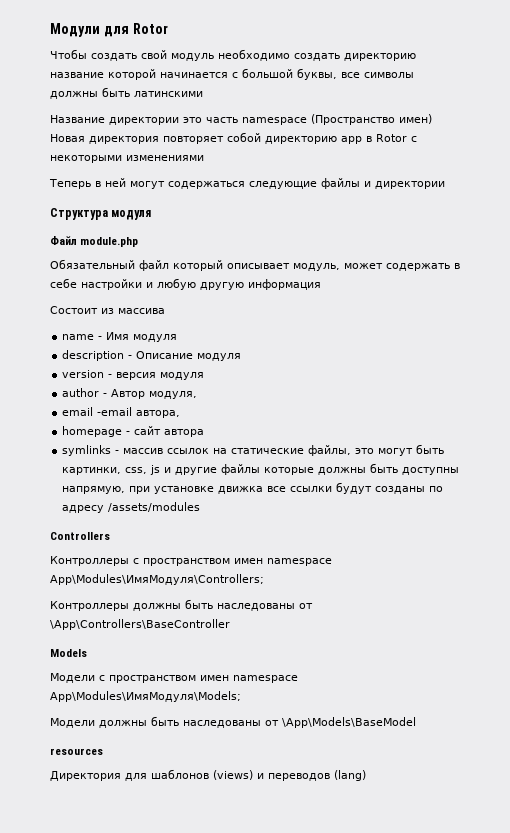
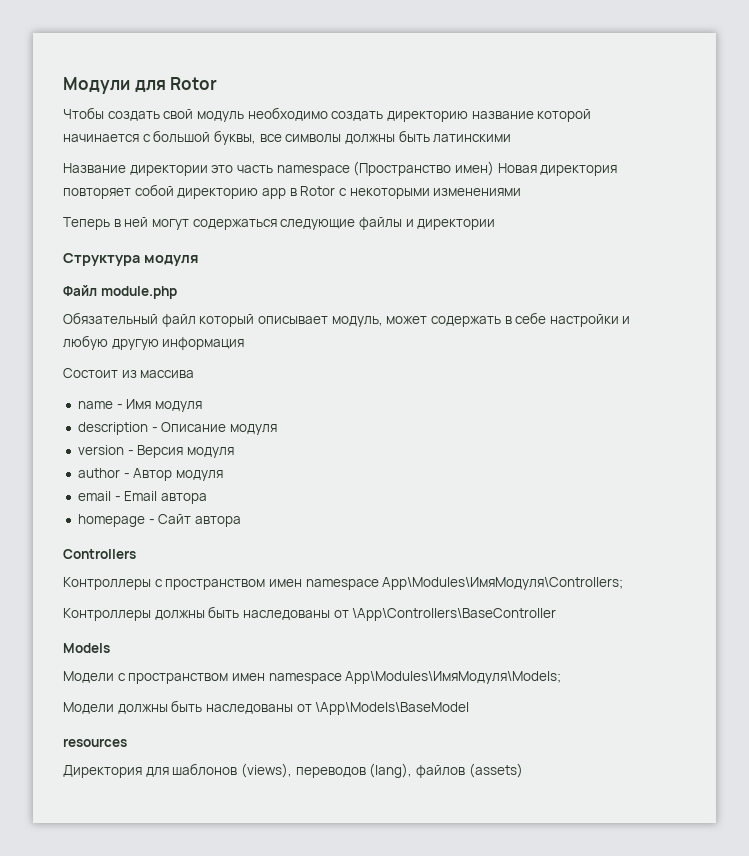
- version - версия модуля
+ version - Версия модуля
- author - Автор модуля,
+ author - Автор модуля
- email -email автора,
+ email - Email автора
- homepage - сайт автора
- symlinks - массив ссылок на статические файлы, это могут быть картинки, css, js и другие файлы которые должны быть доступны напрямую, при установке движка все ссылки будут созданы по адресу /assets/modules
+ homepage - Сайт автора
- Директория для шаблонов (views) и переводов (lang)
+ Директория для шаблонов (views), переводов (lang), файлов (assets)

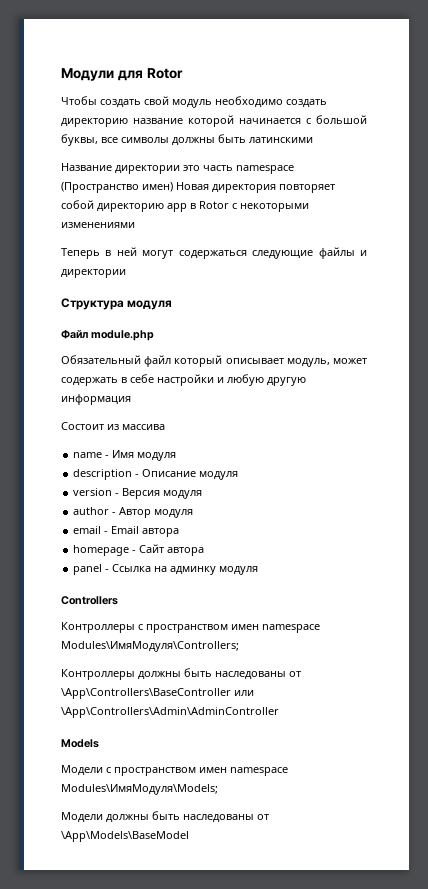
+ panel - Ссылка на админку модуля
- Контроллеры с пространством имен namespace App\Modules\ИмяМодуля\Controllers;
+ Контроллеры с пространством имен namespace Modules\ИмяМодуля\Controllers;
- Контроллеры должны быть наследованы от \App\Controllers\BaseController
+ Контроллеры должны быть наследованы от \App\Controllers\BaseController или \App\Controllers\Admin\AdminController
- Модели с пространством имен namespace App\Modules\ИмяМодуля\Models;
+ Модели с пространством имен namespace Modules\ИмяМодуля\Models;
- resources
- Директория для шаблонов (views), переводов (lang), файлов (assets)

